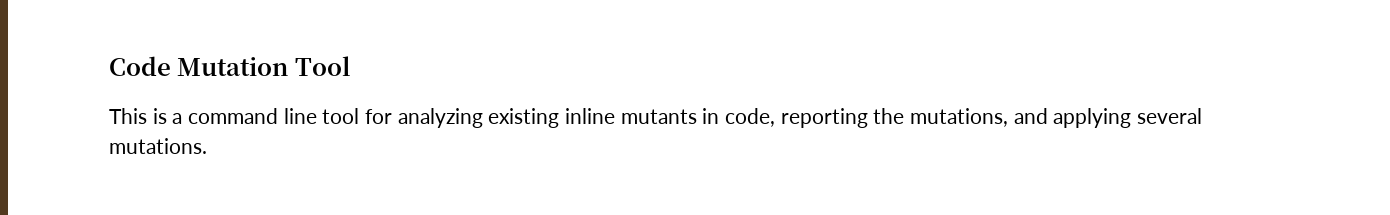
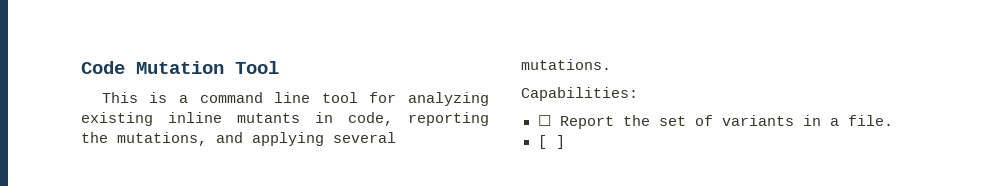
+ Capabilities:
+ ☐ Report the set of variants in a file.
+ [ ]

